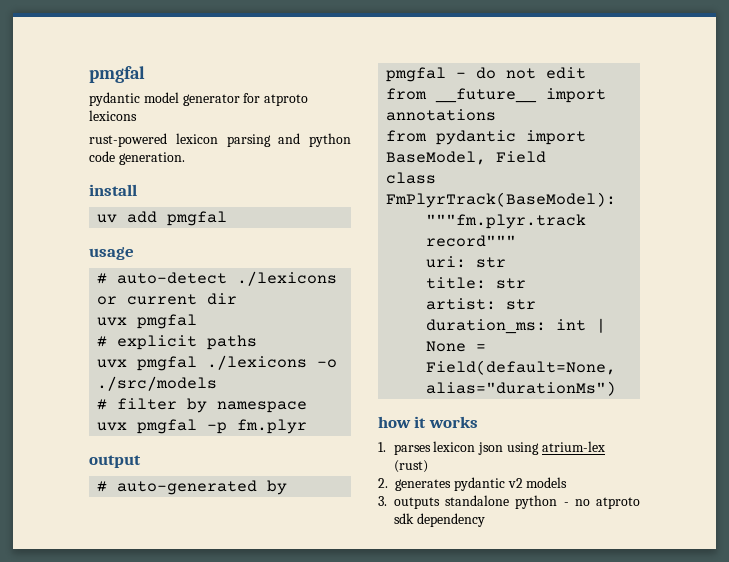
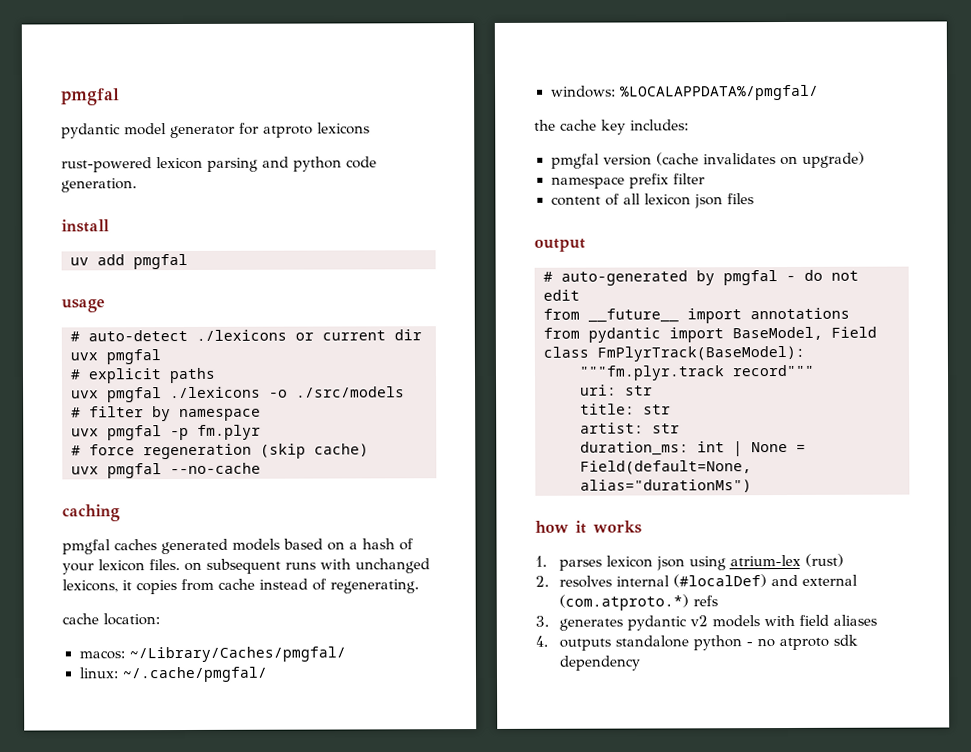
+ # force regeneration (skip cache)
+ uvx pmgfal --no-cache
+ caching
+ pmgfal caches generated models based on a hash of your lexicon files. on subsequent runs with unchanged lexicons, it copies from cache instead of regenerating.
+ cache location:
+ macos: ~/Library/Caches/pmgfal/
+ linux: ~/.cache/pmgfal/
+ windows: %LOCALAPPDATA%/pmgfal/
+ the cache key includes:
+ pmgfal version (cache invalidates on upgrade)
+ namespace prefix filter
+ content of all lexicon json files
- 2. generates pydantic v2 models
- 3. outputs standalone python - no atproto sdk dependency
+ 2. resolves internal (#localDef) and external (com.atproto.*) refs
+ 3. generates pydantic v2 models with field aliases
+ 4. outputs standalone python - no atproto sdk dependency

